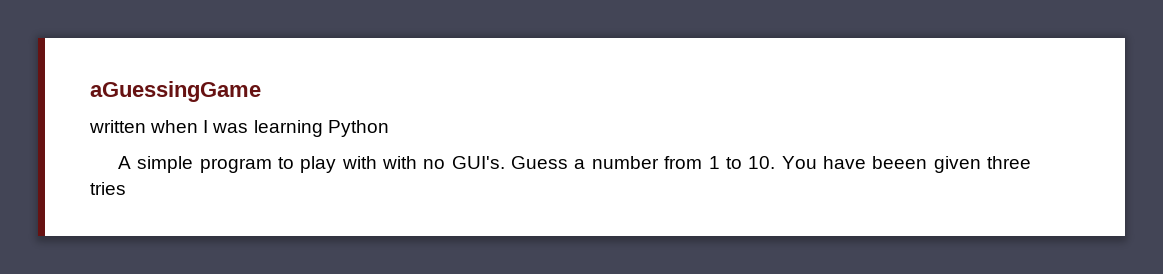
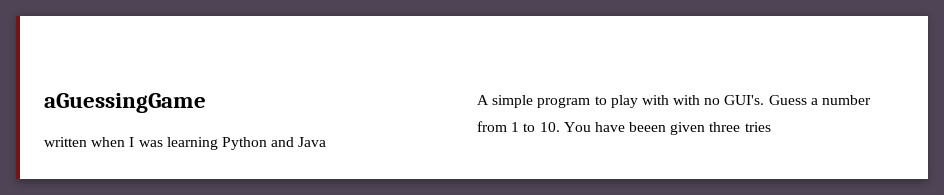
- written when I was learning Python
+ written when I was learning Python and Java

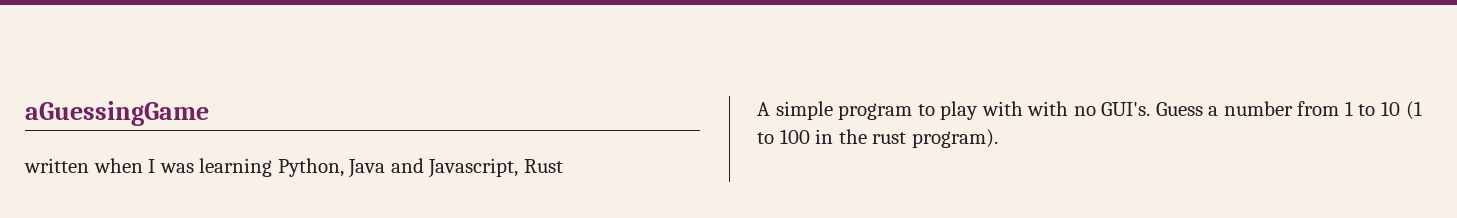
- written when I was learning Python and Java
+ written when I was learning Python, Java and Javascript, Rust
- Guess a number from 1 to 10. You have beeen given three tries
+ Guess a number from 1 to 10 (1 to 100 in the rust program).

